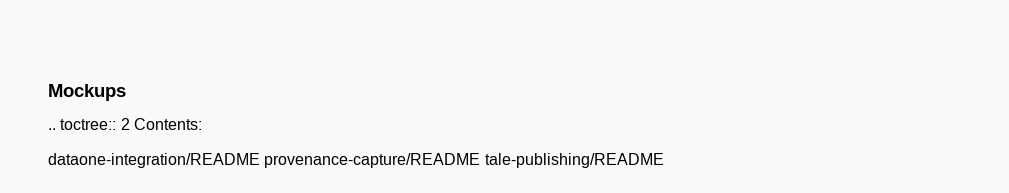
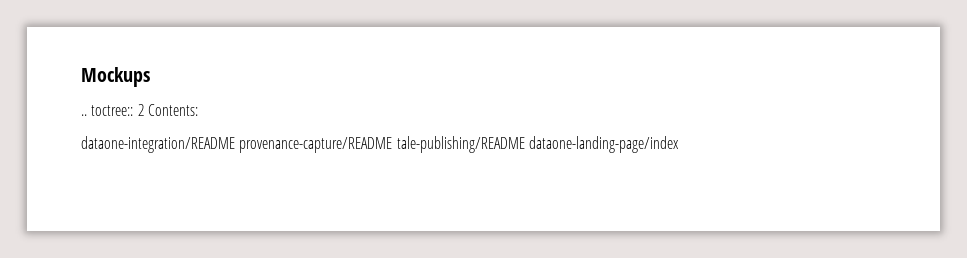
- dataone-integration/README provenance-capture/README tale-publishing/README
+ dataone-integration/README provenance-capture/README tale-publishing/README dataone-landing-page/index

